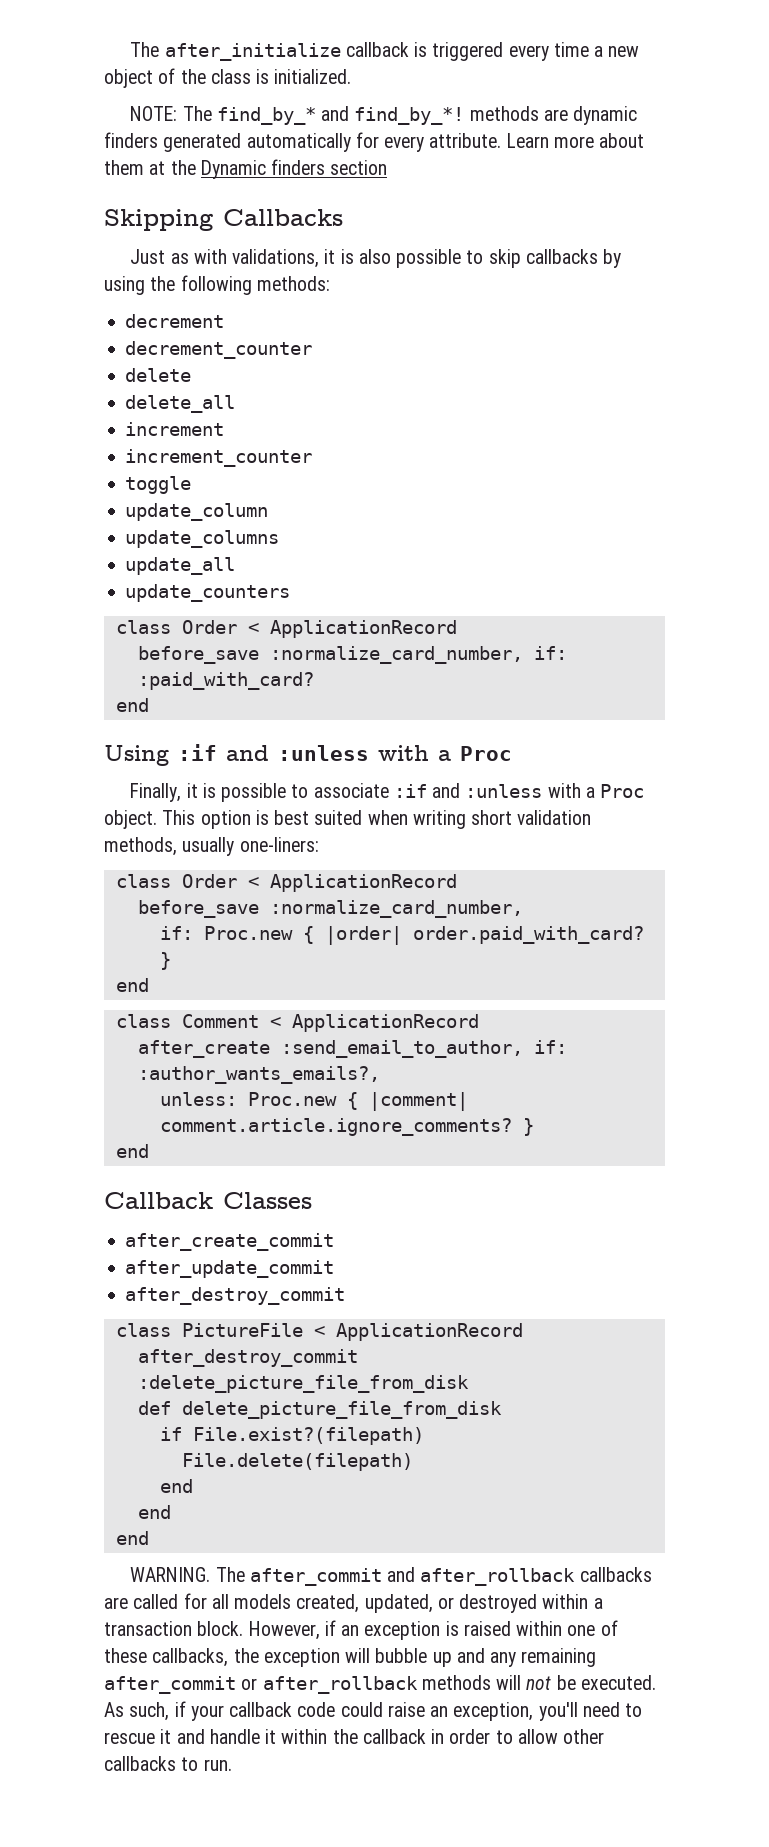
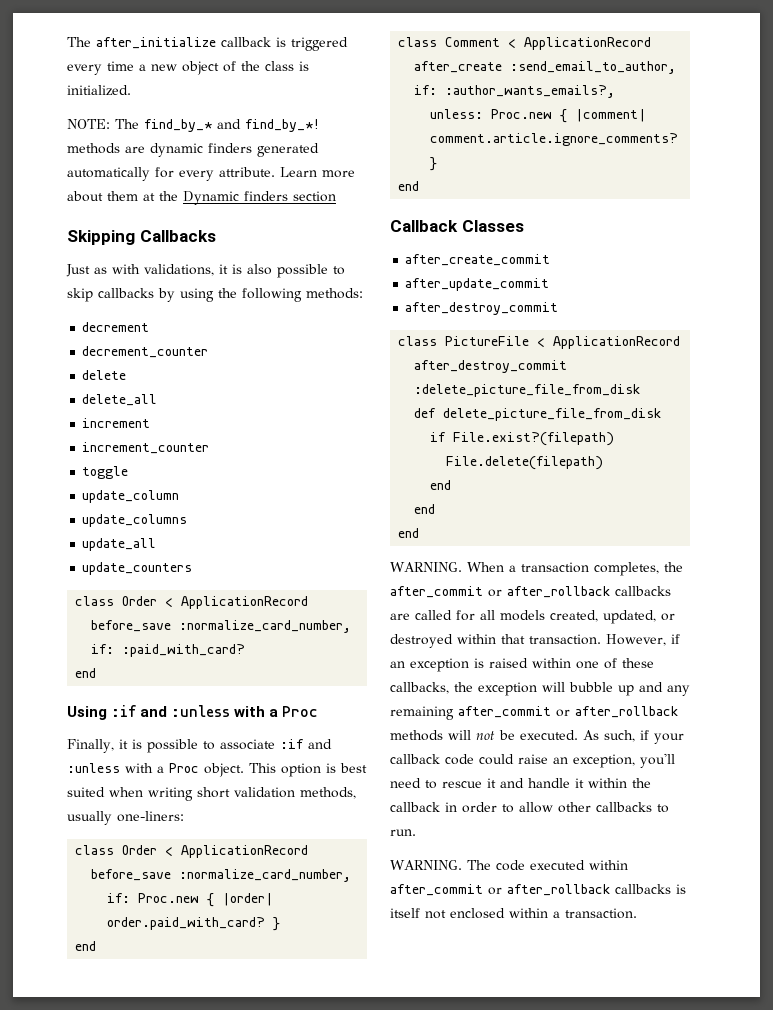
- The after_commit and after_rollback callbacks are called for all models created, updated, or destroyed within a transaction block.
+ When a transaction completes, the after_commit or after_rollback callbacks are called for all models created, updated, or destroyed within that transaction.
+ WARNING. The code executed within after_commit or after_rollback callbacks is itself not enclosed within a transaction.

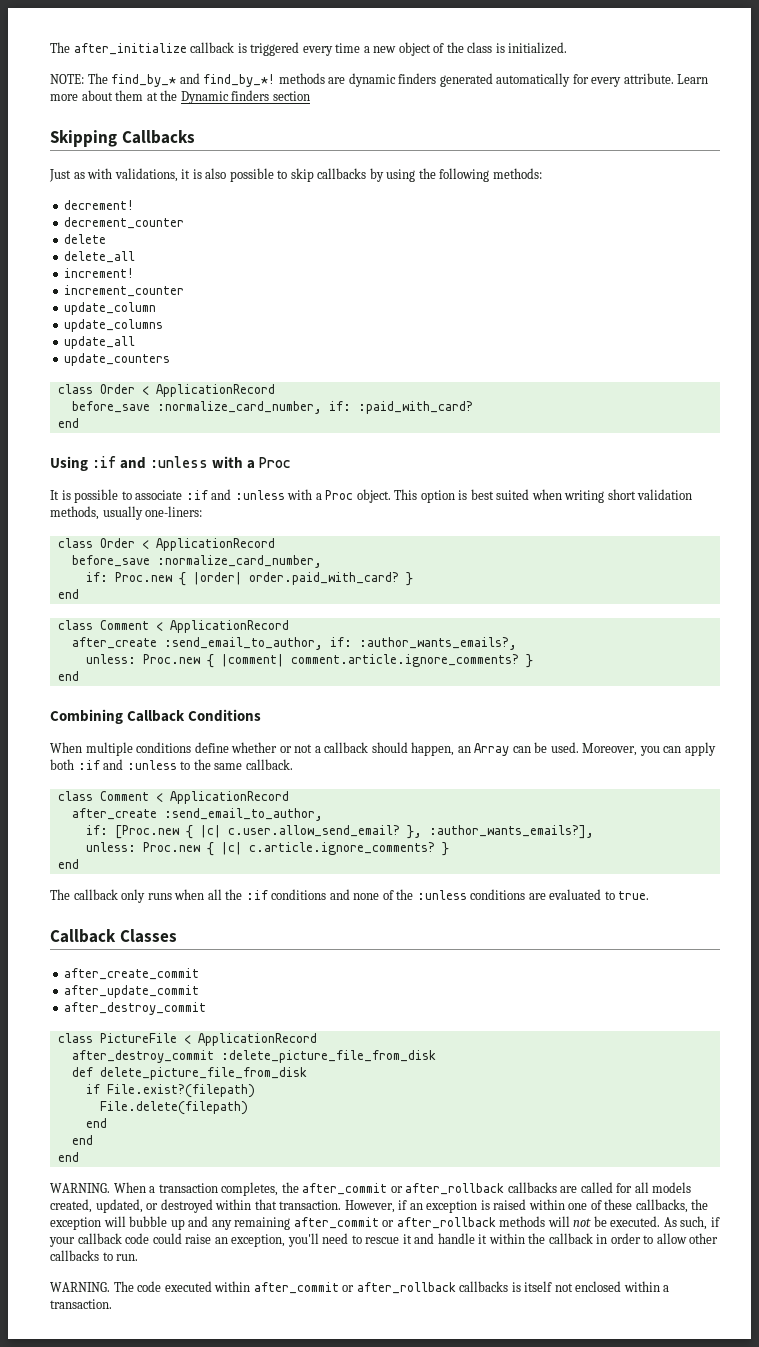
- decrement
+ decrement!
- increment
+ increment!
- toggle
- Finally, it is possible to associate :if and :unless with a Proc object.
+ It is possible to associate :if and :unless with a Proc object.
+ Combining Callback Conditions
+ When multiple conditions define whether or not a callback should happen, an Array can be used. Moreover, you can apply both :if and :unless to the same callback.
+ class Comment < ApplicationRecord
+ after_create :send_email_to_author,
+ if: [Proc.new { |c| c.user.allow_send_email? }, :author_wants_emails?],
+ unless: Proc.new { |c| c.article.ignore_comments? }
+ end
+ The callback only runs when all the :if conditions and none of the :unless conditions are evaluated to true.

